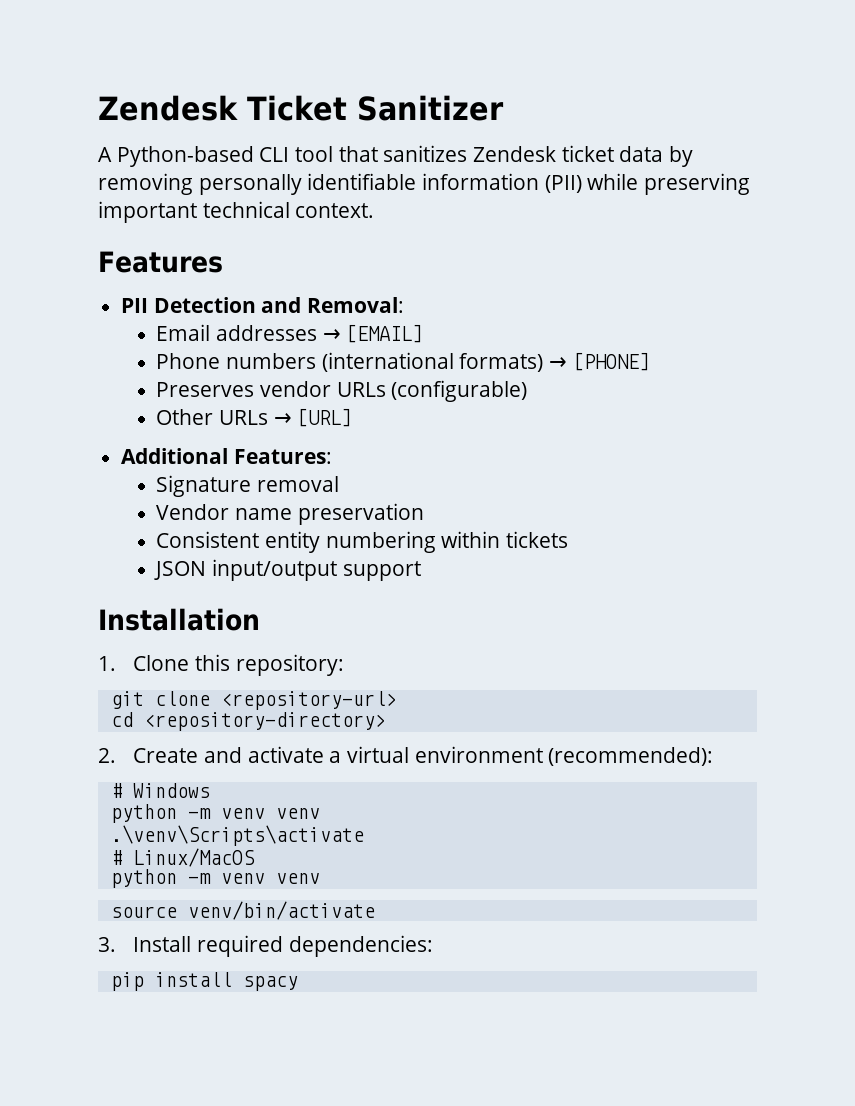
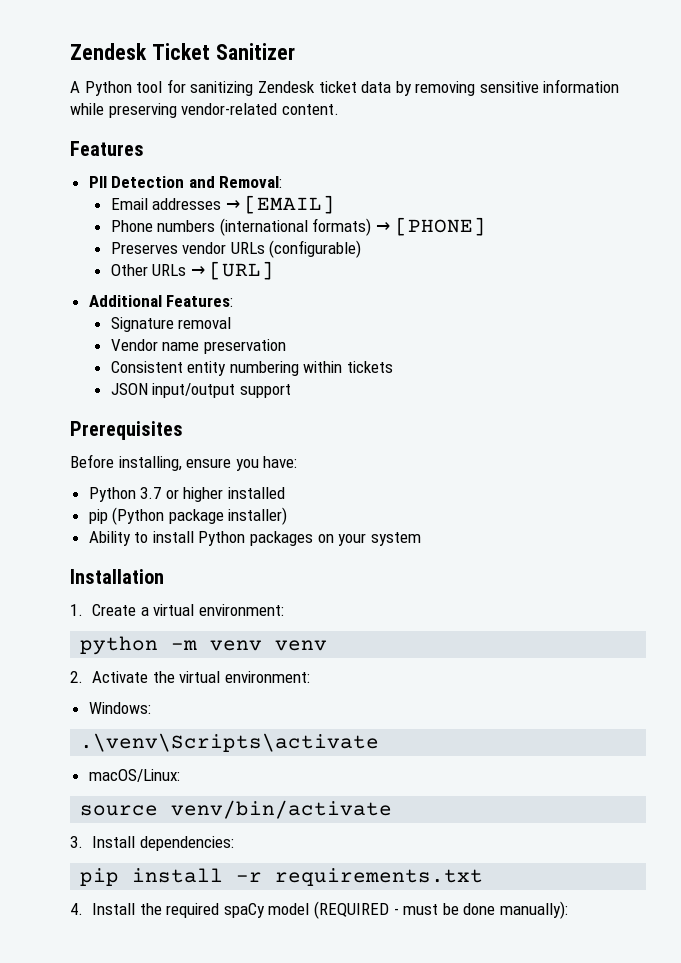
- A Python-based CLI tool that sanitizes Zendesk ticket data by removing personally identifiable information (PII) while preserving important technical context.
+ A Python tool for sanitizing Zendesk ticket data by removing sensitive information while preserving vendor-related content.
+ Prerequisites
+ Before installing, ensure you have:
+ Python 3.7 or higher installed
+ pip (Python package installer)
+ Ability to install Python packages on your system
  Installation
- 1. Clone this repository:
- git clone <repository-url>
- cd <repository-directory>
- 2. Create and activate a virtual environment (recommended):
- # Windows
+ 1. Create a virtual environment:
  python -m venv venv
+ 2. Activate the virtual environment:
+ Windows:
  .\venv\Scripts\activate
- # Linux/MacOS
- python -m venv venv
+ macOS/Linux:
- 3. Install required dependencies:
+ 3. Install dependencies:
- pip install spacy
+ pip install -r requirements.txt
+ 4. Install the required spaCy model (REQUIRED - must be done manually):

